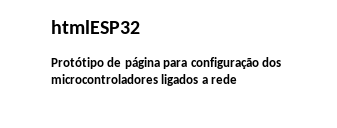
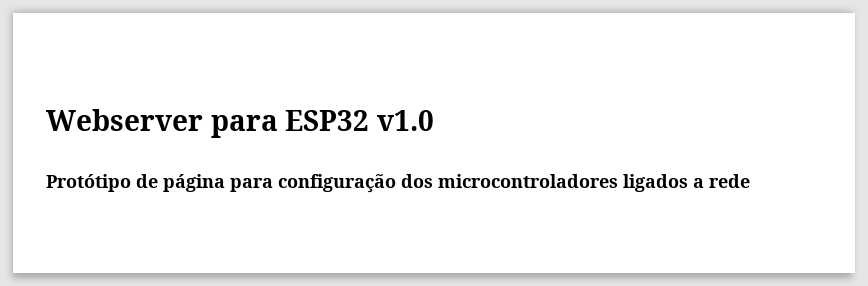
- htmlESP32
+ Webserver para ESP32 v1.0

